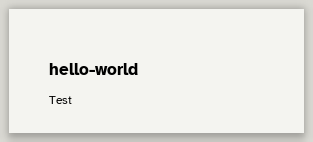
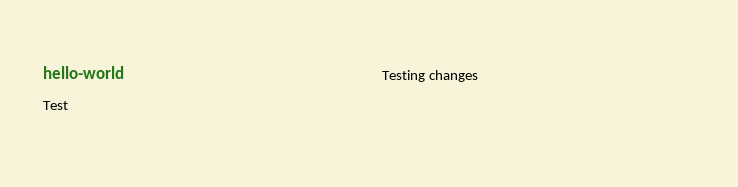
+ Testing changes

